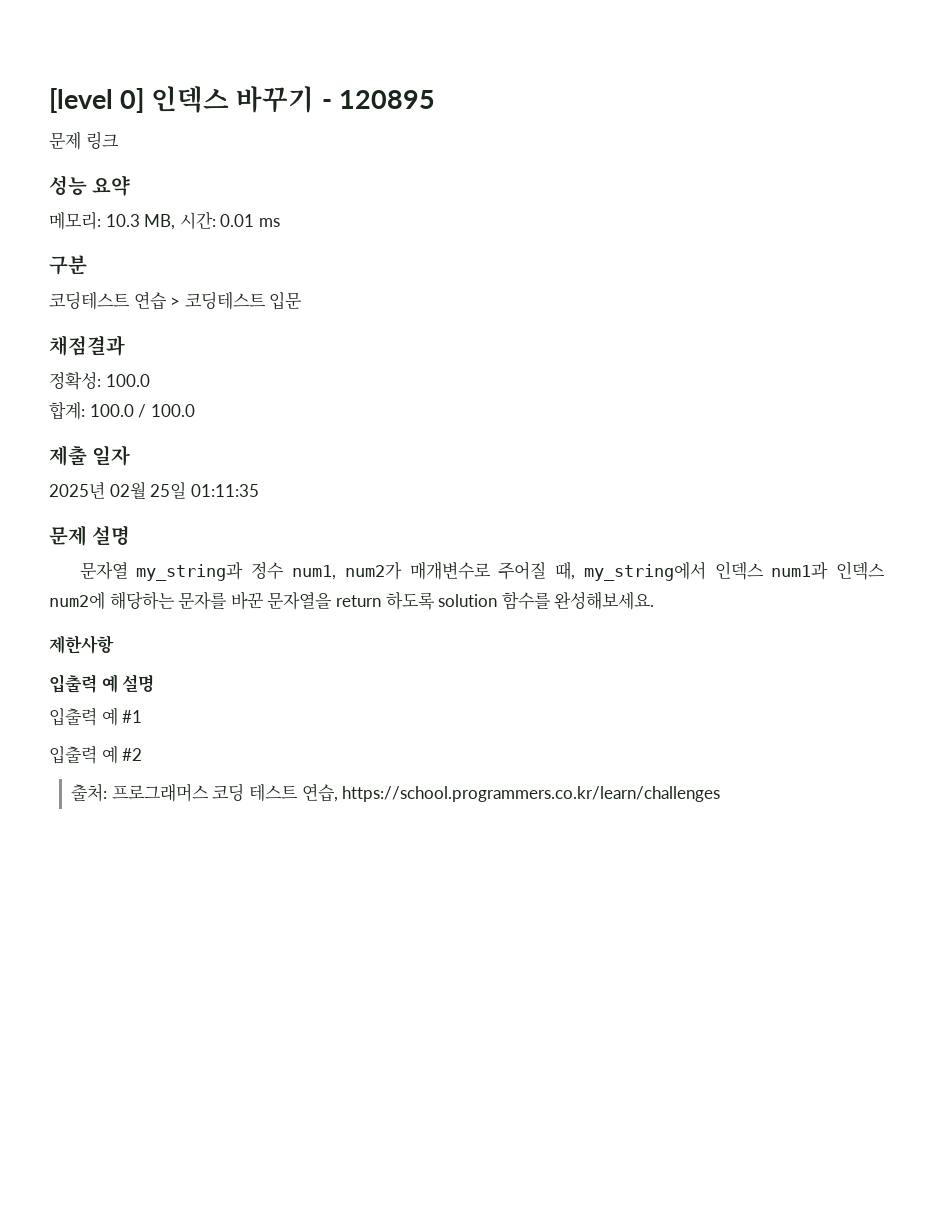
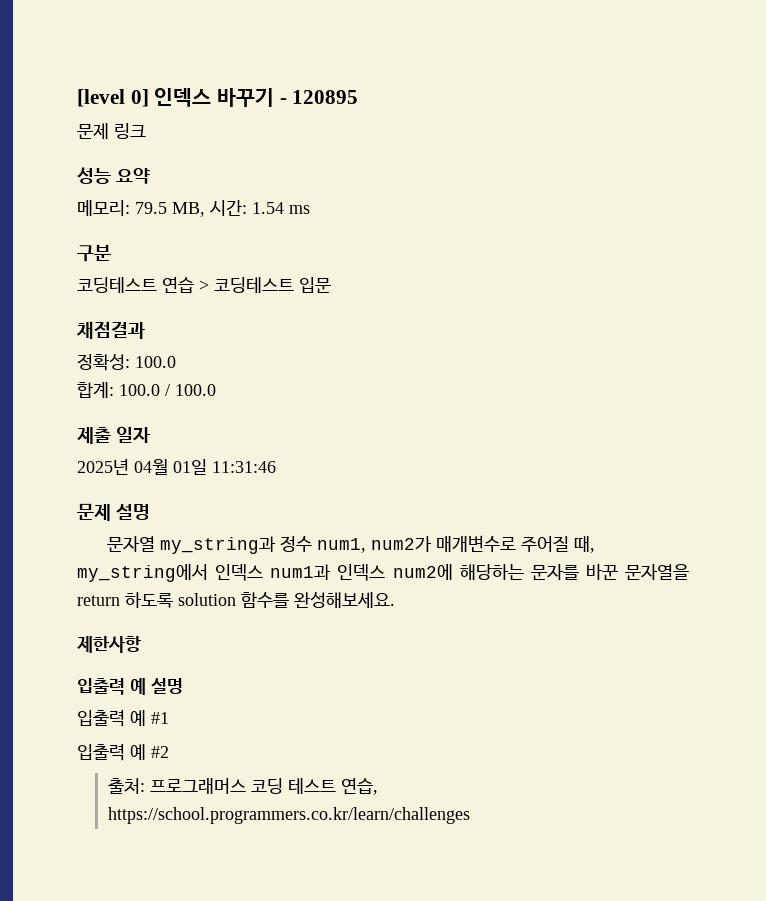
- 메모리: 10.3 MB, 시간: 0.01 ms
+ 메모리: 79.5 MB, 시간: 1.54 ms
- 2025년 02월 25일 01:11:35
+ 2025년 04월 01일 11:31:46

